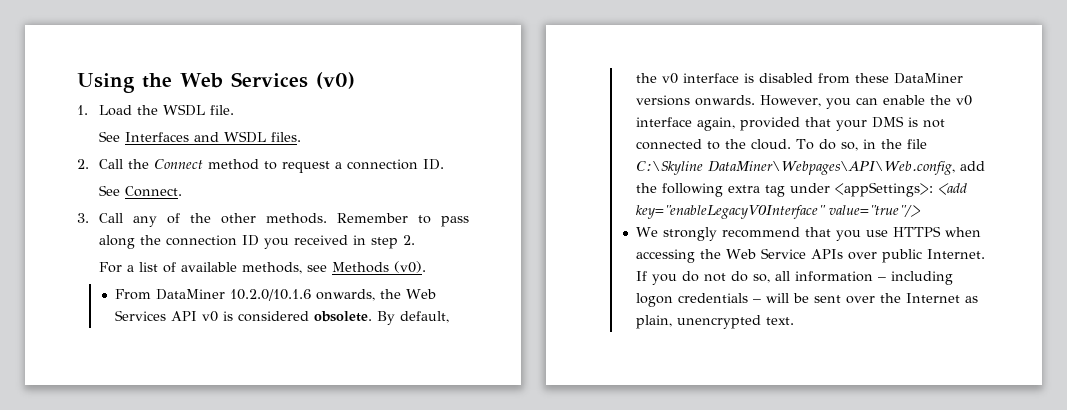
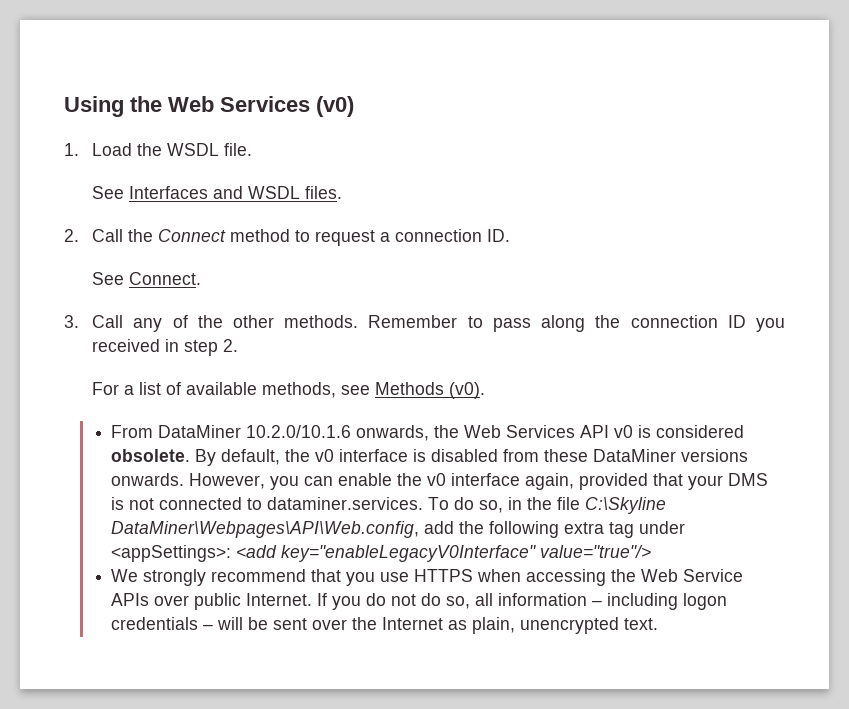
- However, you can enable the v0 interface again, provided that your DMS is not connected to the cloud. To do so, in the file C:\Skyline DataMiner\Webpages\API\Web.config, add the following extra tag under <appSettings>: <add key="enableLegacyV0Interface" value="true"/>
+ However, you can enable the v0 interface again, provided that your DMS is not connected to dataminer.services. To do so, in the file C:\Skyline DataMiner\Webpages\API\Web.config, add the following extra tag under <appSettings>: <add key="enableLegacyV0Interface" value="true"/>

